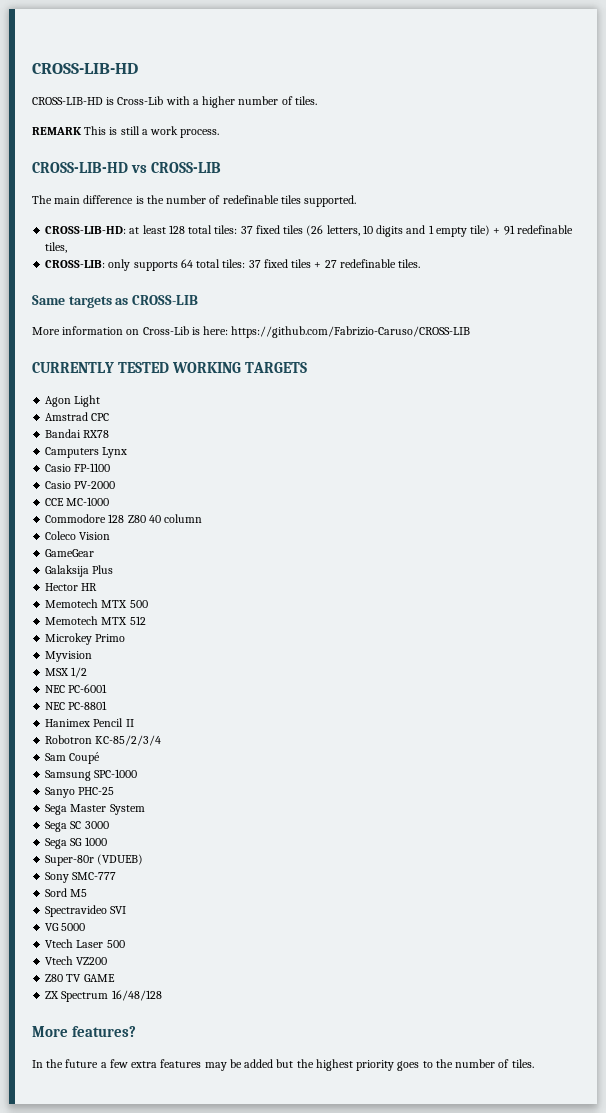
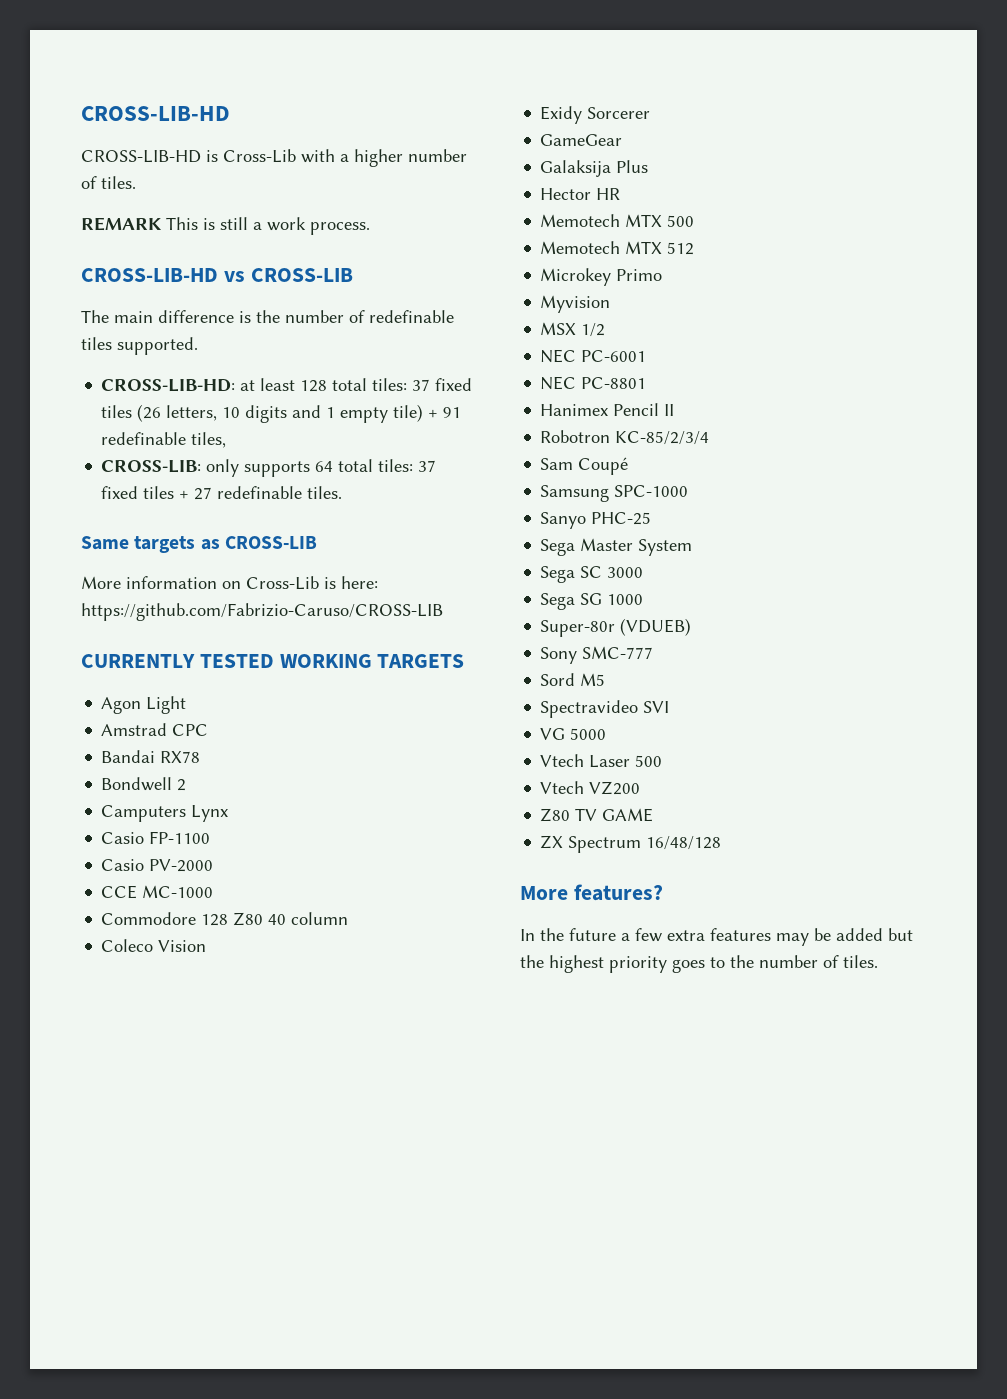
+ Bondwell 2
+ Exidy Sorcerer

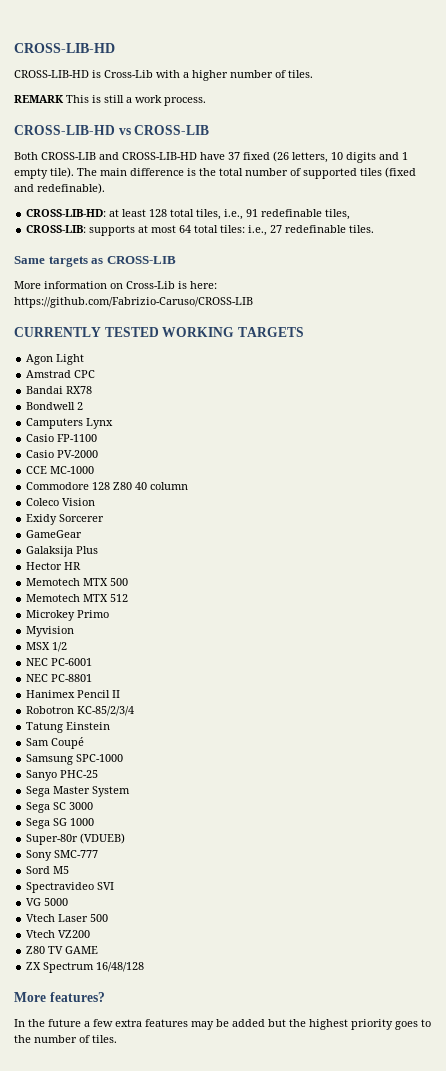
- The main difference is the number of redefinable tiles supported.
- CROSS-LIB-HD: at least 128 total tiles: 37 fixed tiles (26 letters, 10 digits and 1 empty tile) + 91 redefinable tiles,
- CROSS-LIB: only supports 64 total tiles: 37 fixed tiles + 27 redefinable tiles.
+ Both CROSS-LIB and CROSS-LIB-HD have 37 fixed (26 letters, 10 digits and 1 empty tile). The main difference is the total number of supported tiles (fixed and redefinable).
+ CROSS-LIB-HD: at least 128 total tiles, i.e., 91 redefinable tiles,
+ CROSS-LIB: supports at most 64 total tiles: i.e., 27 redefinable tiles.
+ Tatung Einstein

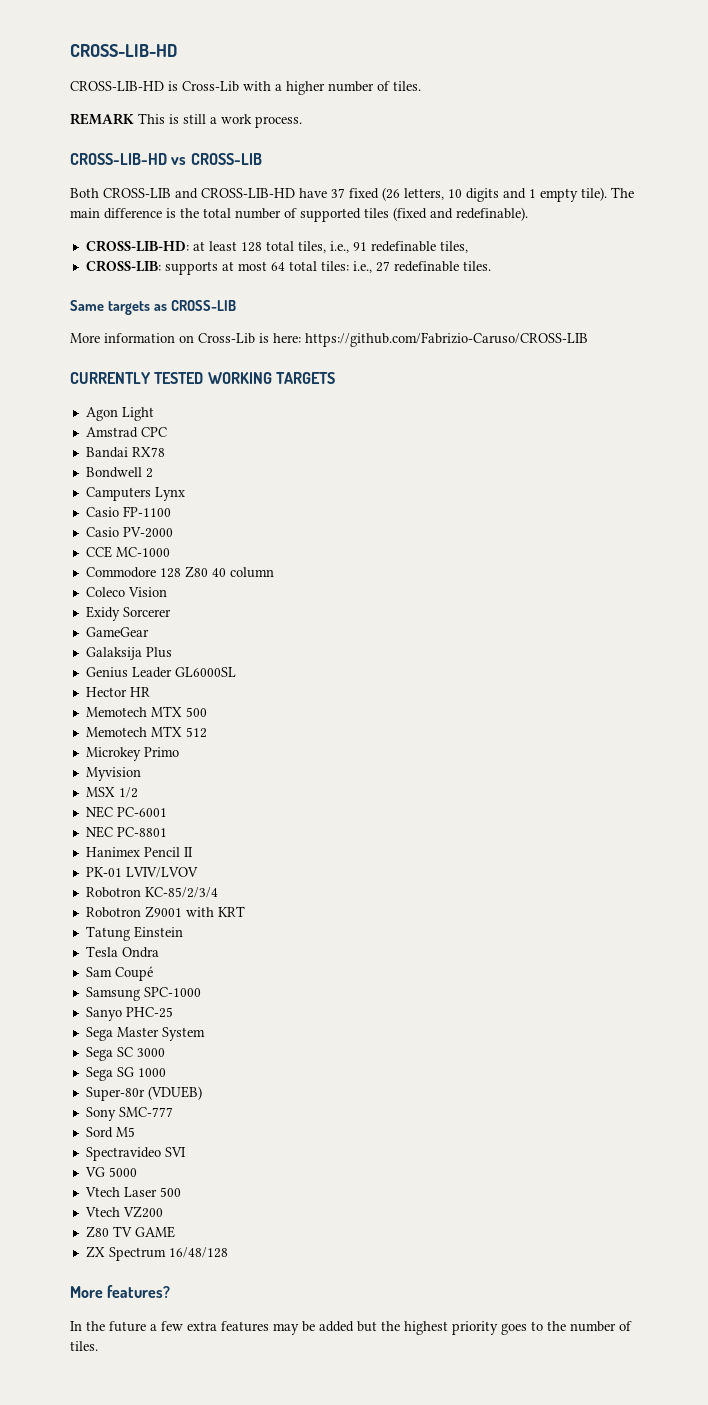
+ Genius Leader GL6000SL
+ PK-01 LVIV/LVOV
+ Robotron Z9001 with KRT
+ Tesla Ondra

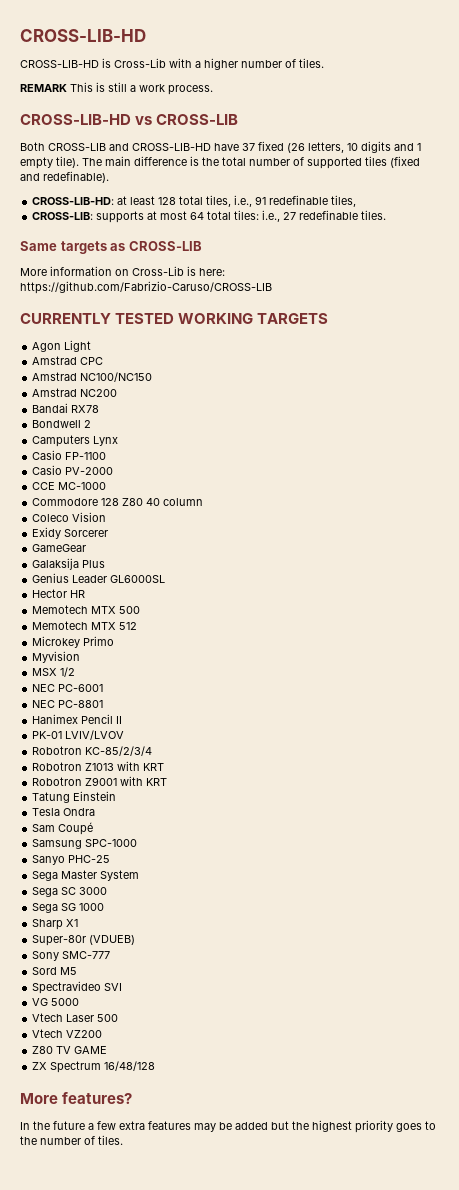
+ Amstrad NC100/NC150
+ Amstrad NC200
+ Robotron Z1013 with KRT
+ Sharp X1

